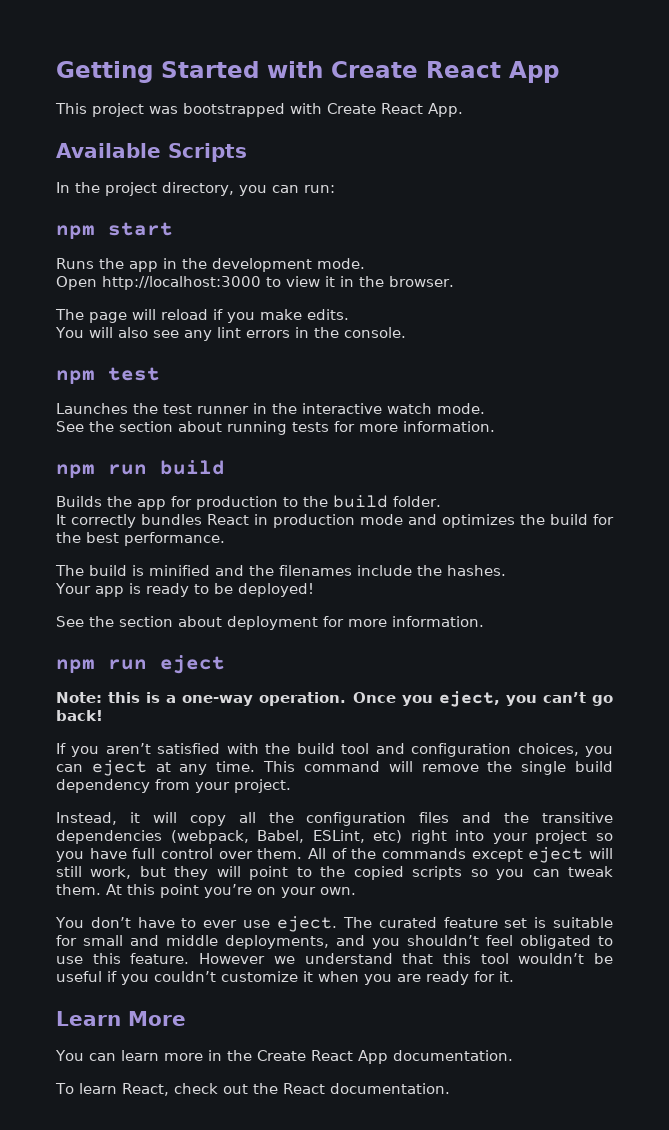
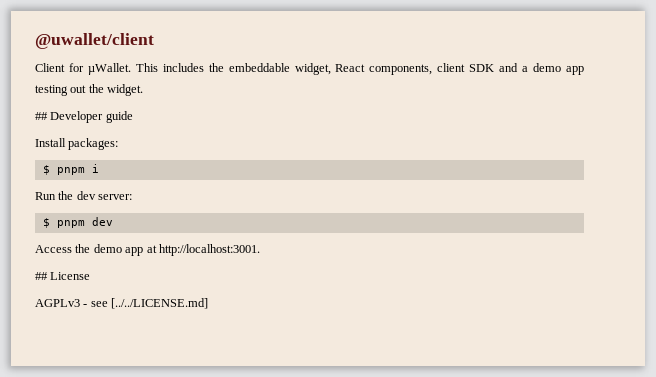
- Getting Started with Create React App
- This project was bootstrapped with Create React App.
- Available Scripts
- In the project directory, you can run:
- npm start
- Runs the app in the development mode.
- Open http://localhost:3000 to view it in the browser.
- The page will reload if you make edits.
- You will also see any lint errors in the console.
- npm test
- Launches the test runner in the interactive watch mode.
- See the section about running tests for more information.
- npm run build
- Builds the app for production to the build folder.
- It correctly bundles React in production mode and optimizes the build for the best performance.
- The build is minified and the filenames include the hashes.
- Your app is ready to be deployed!
- See the section about deployment for more information.
- npm run eject
- Note: this is a one-way operation. Once you eject, you can’t go back!
- If you aren’t satisfied with the build tool and configuration choices, you can eject at any time. This command will remove the single build dependency from your project.
- Instead, it will copy all the configuration files and the transitive dependencies (webpack, Babel, ESLint, etc) right into your project so you have full control over them. All of the commands except eject will still work, but they will point to the copied scripts so you can tweak them. At this point you’re on your own.
- You don’t have to ever use eject. The curated feature set is suitable for small and middle deployments, and you shouldn’t feel obligated to use this feature. However we understand that this tool wouldn’t be useful if you couldn’t customize it when you are ready for it.
- Learn More
- You can learn more in the Create React App documentation.
- To learn React, check out the React documentation.
+ @uwallet/client
+ Client for µWallet. This includes the embeddable widget, React components, client SDK and a demo app testing out the widget.
+ ## Developer guide
+ Install packages:
+ $ pnpm i
+ Run the dev server:
+ $ pnpm dev
+ Access the demo app at http://localhost:3001.
+ ## License
+ AGPLv3 - see [../../LICENSE.md]

